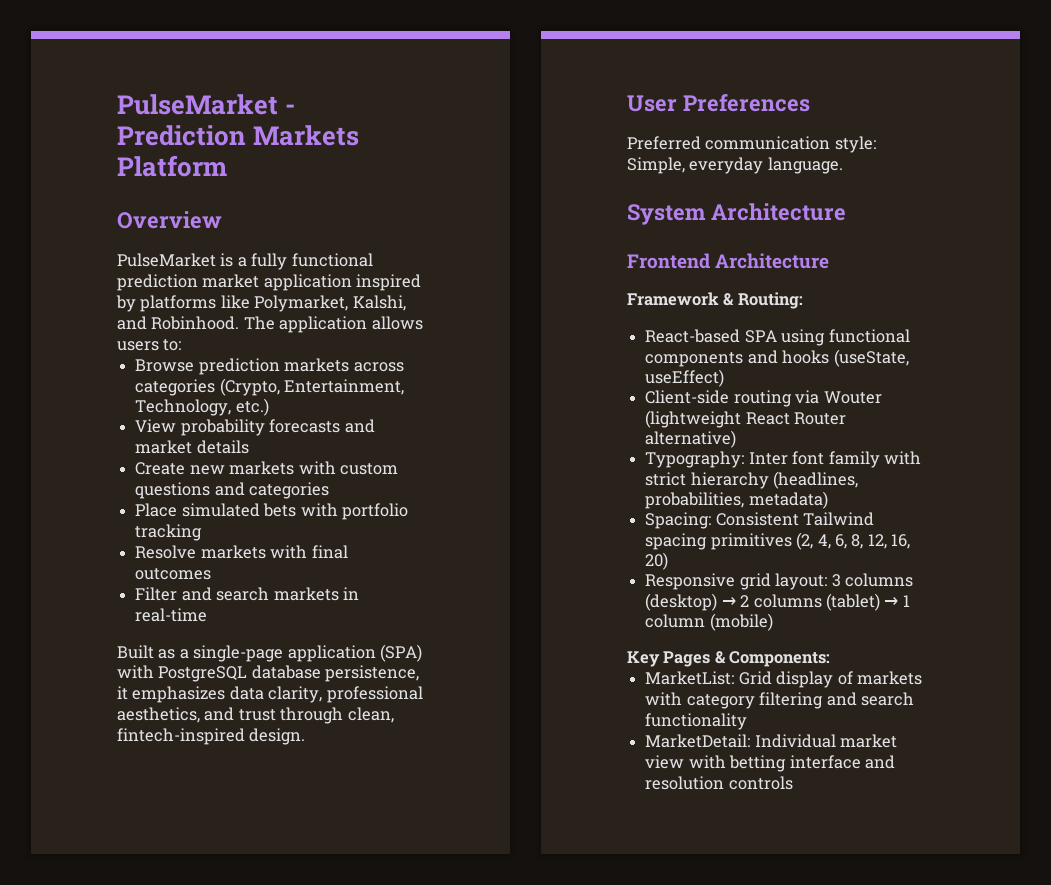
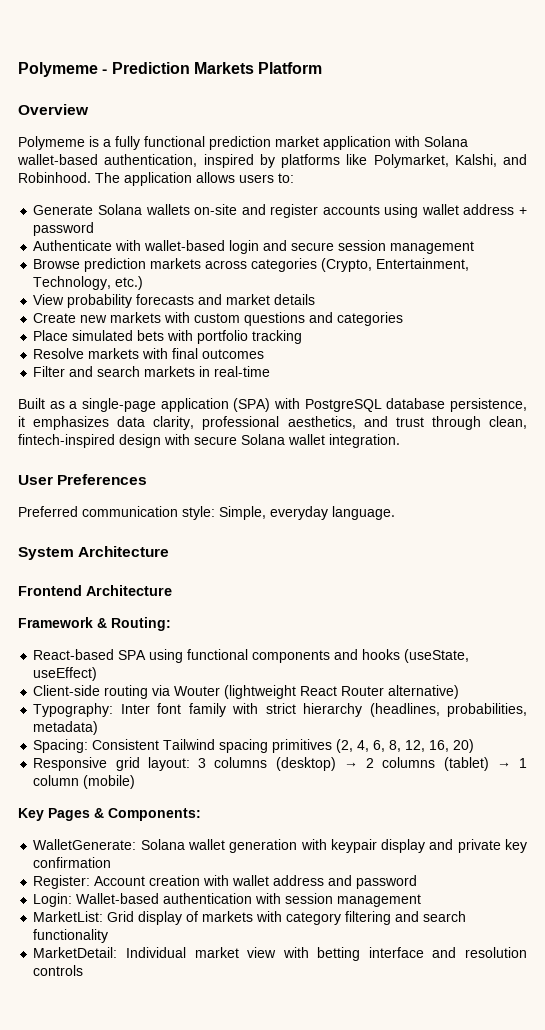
- PulseMarket - Prediction Markets Platform
+ Polymeme - Prediction Markets Platform
- PulseMarket is a fully functional prediction market application inspired by platforms like Polymarket, Kalshi, and Robinhood.
+ Polymeme is a fully functional prediction market application with Solana wallet-based authentication, inspired by platforms like Polymarket, Kalshi, and Robinhood.
+ Generate Solana wallets on-site and register accounts using wallet address + password
+ Authenticate with wallet-based login and secure session management
- Built as a single-page application (SPA) with PostgreSQL database persistence, it emphasizes data clarity, professional aesthetics, and trust through clean, fintech-inspired design.
+ Built as a single-page application (SPA) with PostgreSQL database persistence, it emphasizes data clarity, professional aesthetics, and trust through clean, fintech-inspired design with secure Solana wallet integration.
+ WalletGenerate: Solana wallet generation with keypair display and private key confirmation
+ Register: Account creation with wallet address and password
+ Login: Wallet-based authentication with session management

